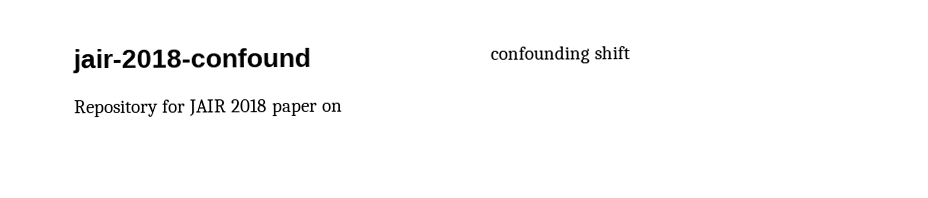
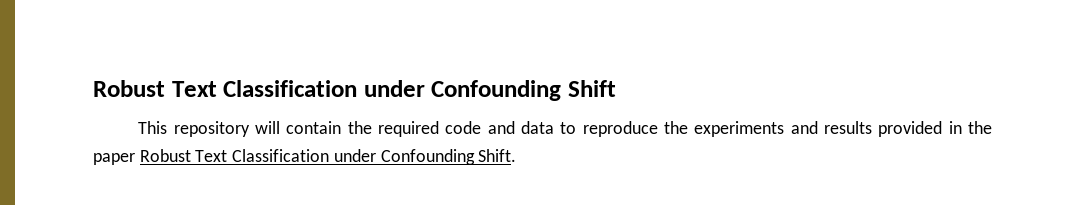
- jair-2018-confound
- Repository for JAIR 2018 paper on confounding shift
+ Robust Text Classification under Confounding Shift
+ This repository will contain the required code and data to reproduce the experiments and results provided in the paper Robust Text Classification under Confounding Shift.

